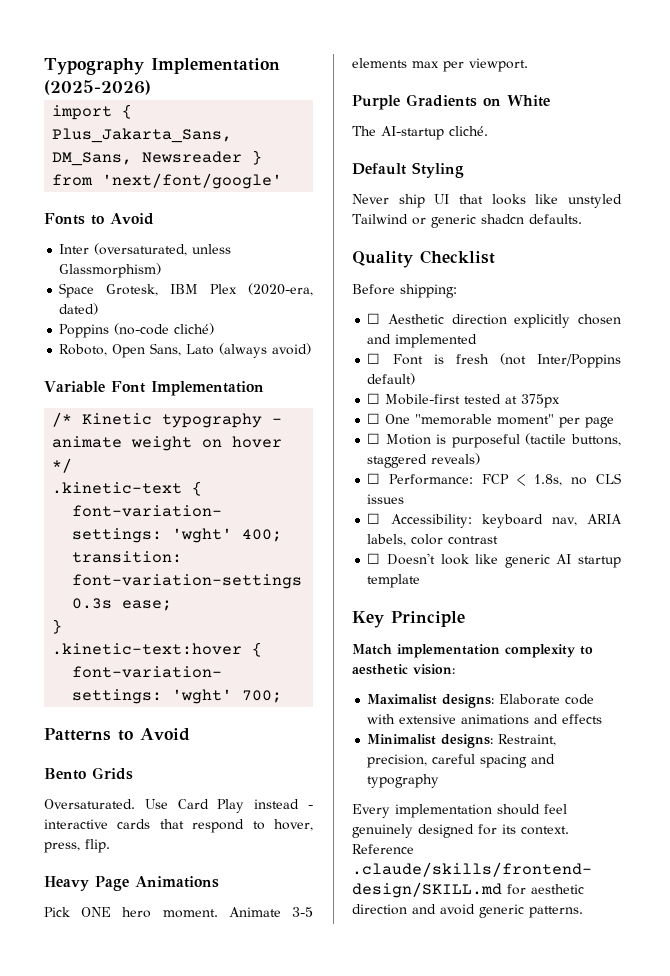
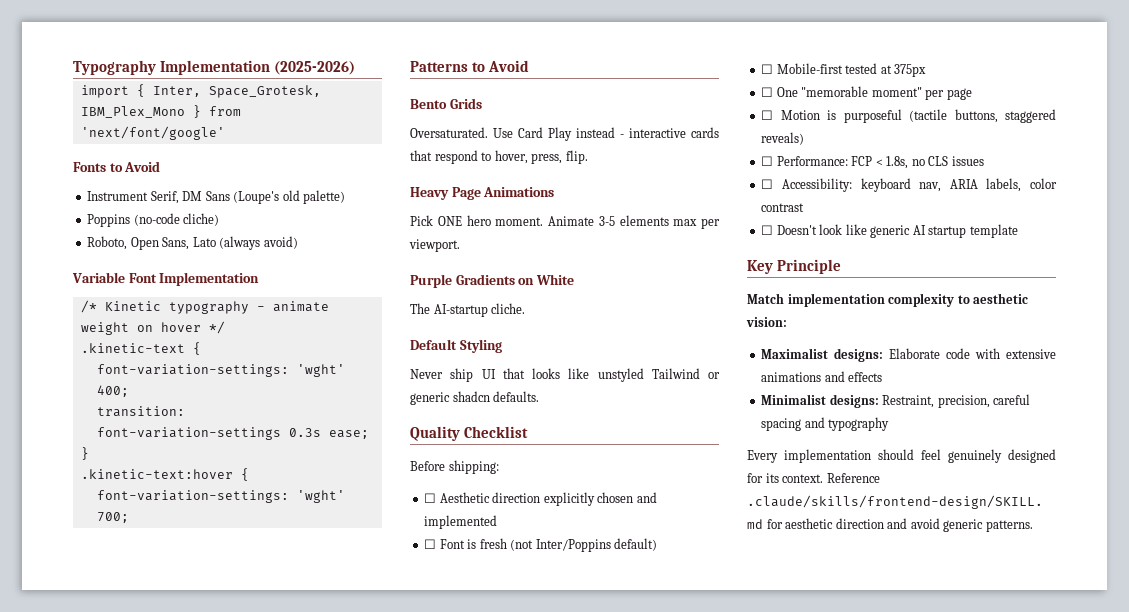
- import { Plus_Jakarta_Sans, DM_Sans, Newsreader } from 'next/font/google'
+ import { Inter, Space_Grotesk, IBM_Plex_Mono } from 'next/font/google'
- Inter (oversaturated, unless Glassmorphism)
- Space Grotesk, IBM Plex (2020-era, dated)
+ Instrument Serif, DM Sans (Loupe's old palette)
- Poppins (no-code cliché)
+ Poppins (no-code cliche)
- The AI-startup cliché.
+ The AI-startup cliche.

